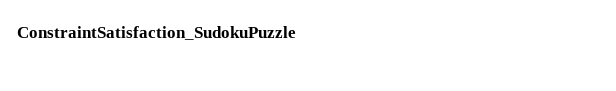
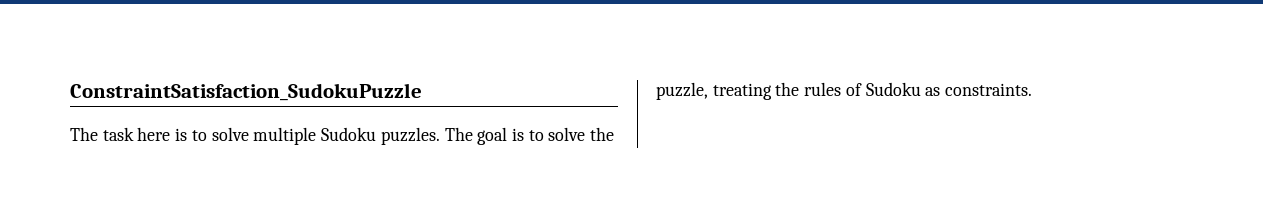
+ The task here is to solve multiple Sudoku puzzles. The goal is to solve the puzzle, treating the rules of Sudoku as constraints.

